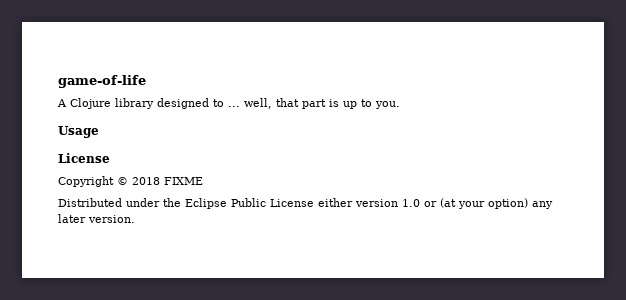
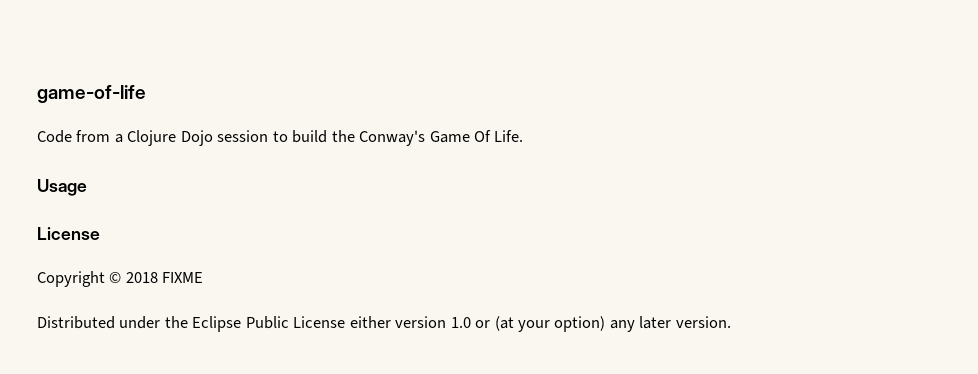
- A Clojure library designed to ... well, that part is up to you.
+ Code from a Clojure Dojo session to build the Conway's Game Of Life.

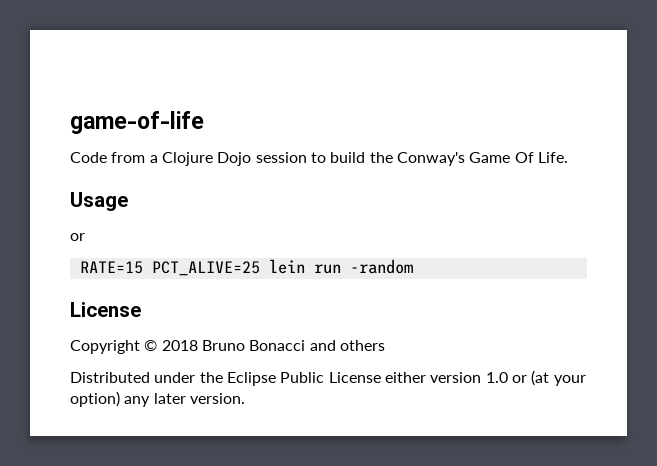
  Usage
+ or
+ RATE=15 PCT_ALIVE=25 lein run -random
- Copyright © 2018 FIXME
+ Copyright © 2018 Bruno Bonacci and others

